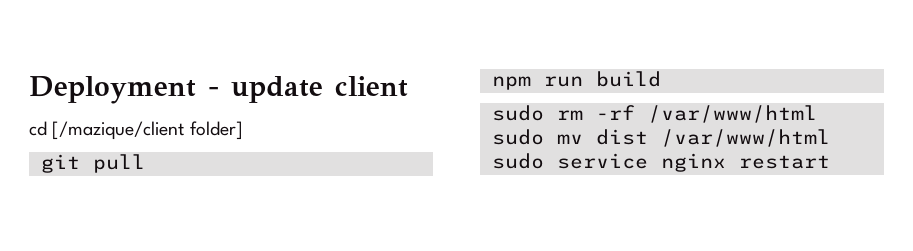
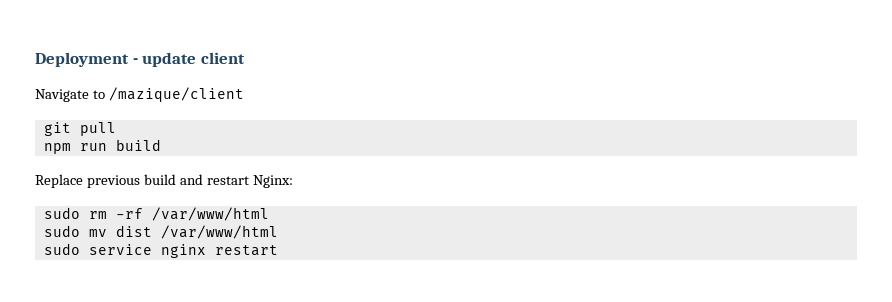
- cd [/mazique/client folder]
+ Navigate to /mazique/client
+ Replace previous build and restart Nginx:

